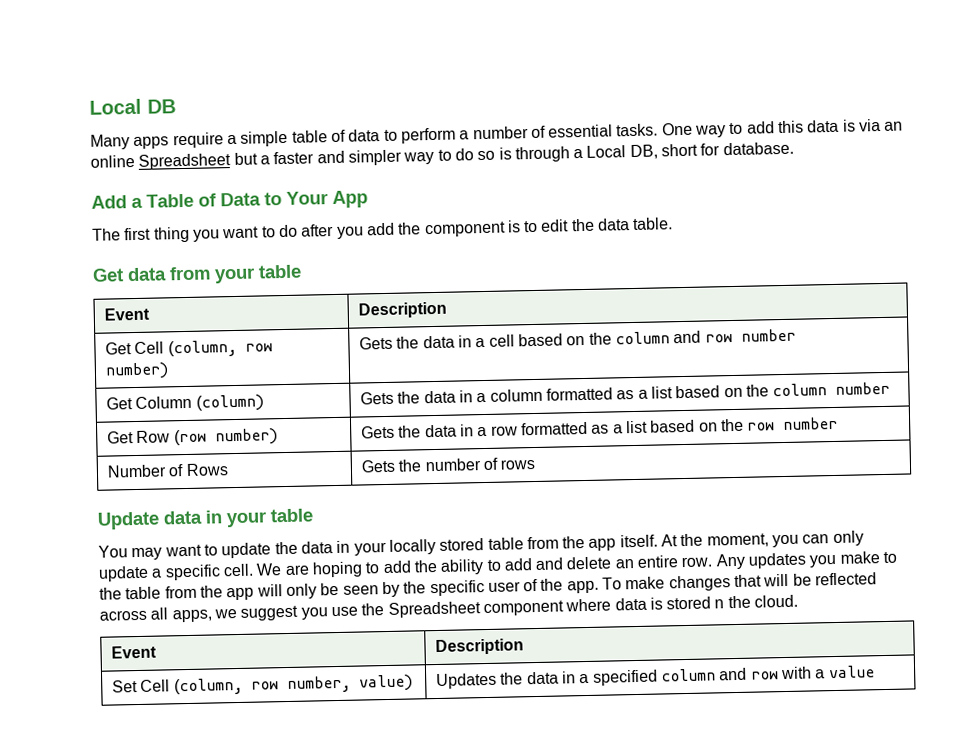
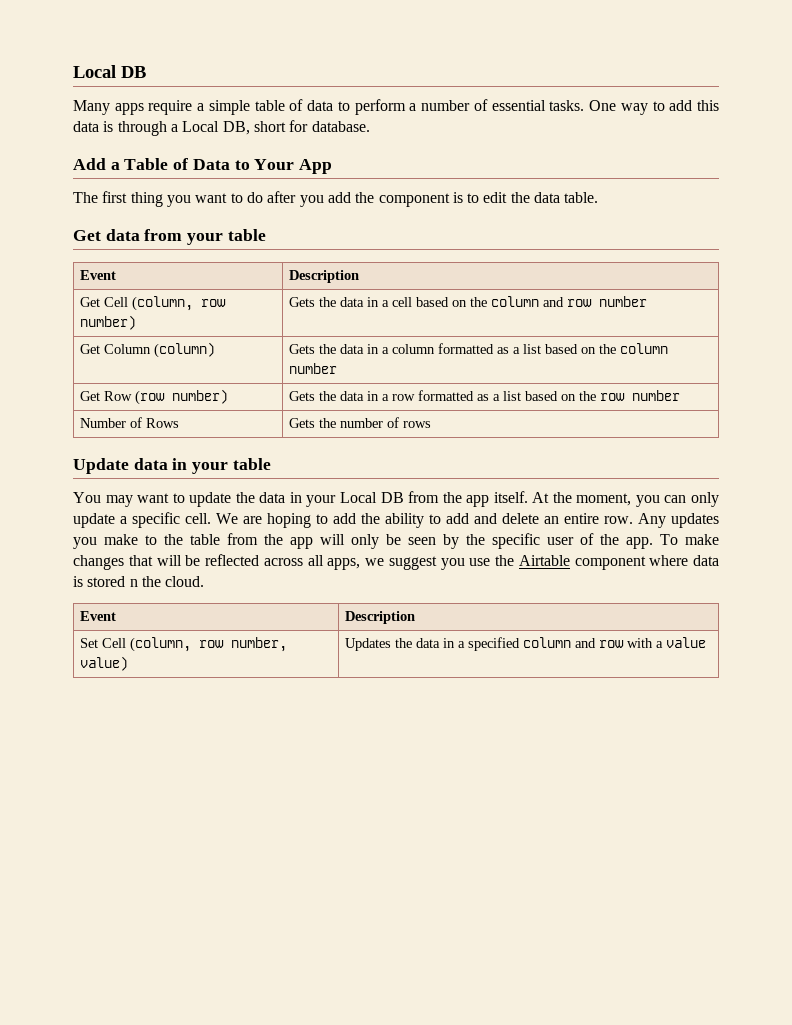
- One way to add this data is via an online Spreadsheet but a faster and simpler way to do so is through a Local DB, short for database.
+ One way to add this data is through a Local DB, short for database.
- You may want to update the data in your locally stored table from the app itself.
+ You may want to update the data in your Local DB from the app itself.
- To make changes that will be reflected across all apps, we suggest you use the Spreadsheet component where data is stored n the cloud.
+ To make changes that will be reflected across all apps, we suggest you use the Airtable component where data is stored n the cloud.

